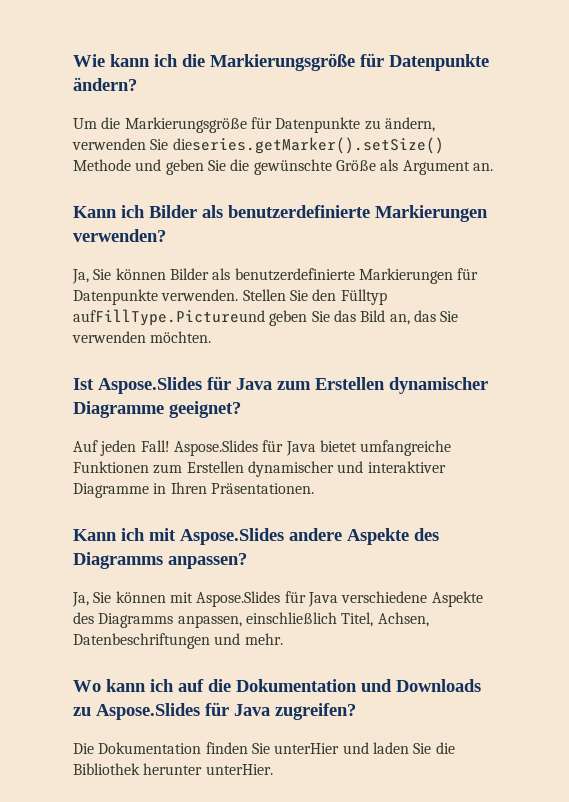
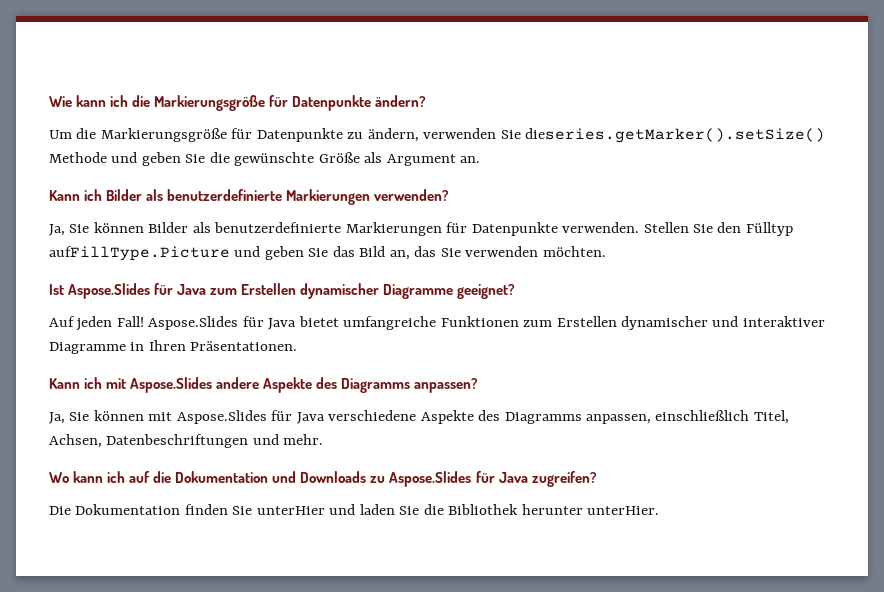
- Stellen Sie den Fülltyp aufFillType.Pictureund geben Sie das Bild an, das Sie verwenden möchten.
+ Stellen Sie den Fülltyp aufFillType.Picture und geben Sie das Bild an, das Sie verwenden möchten.

